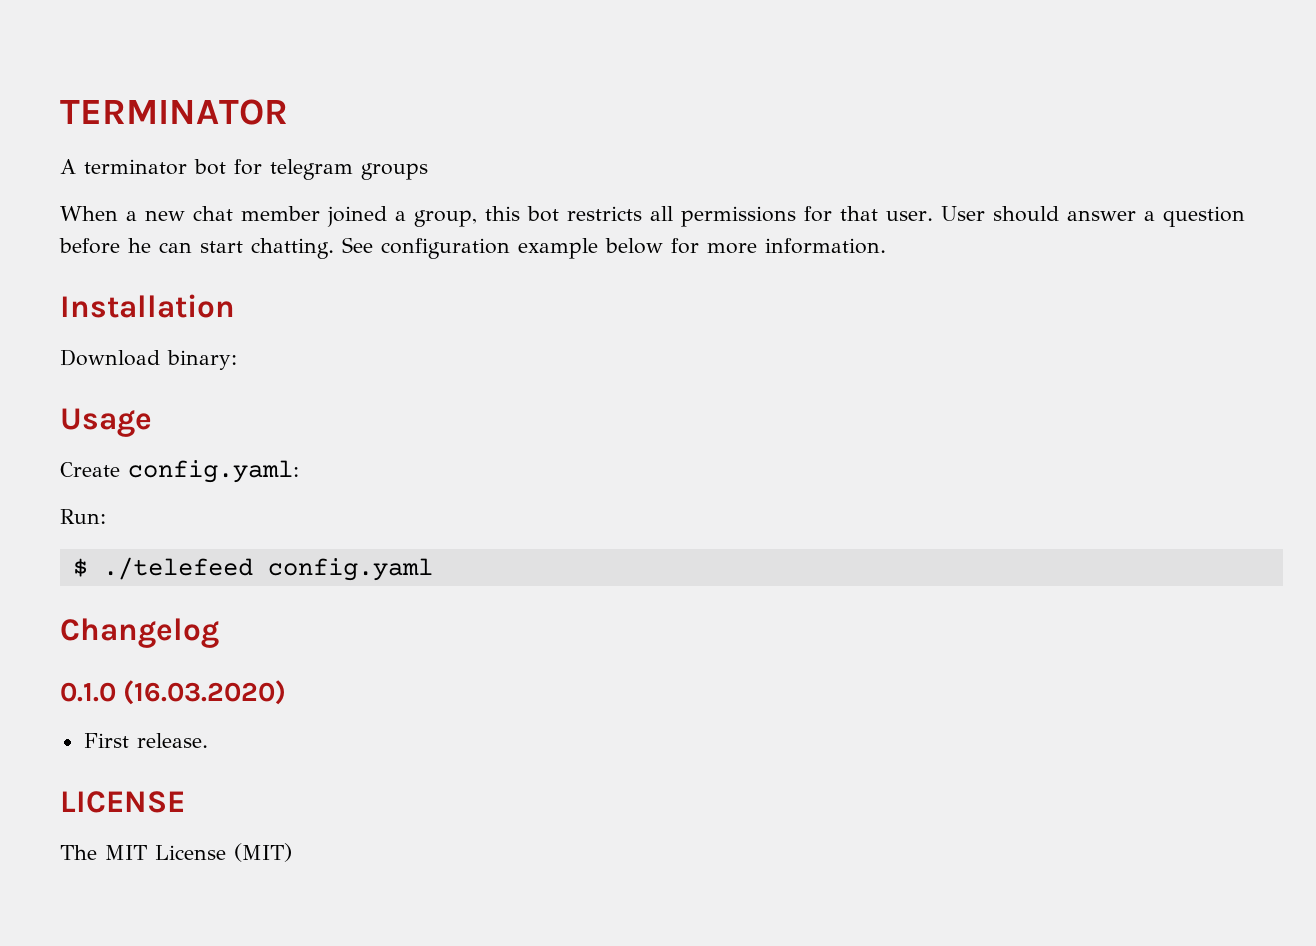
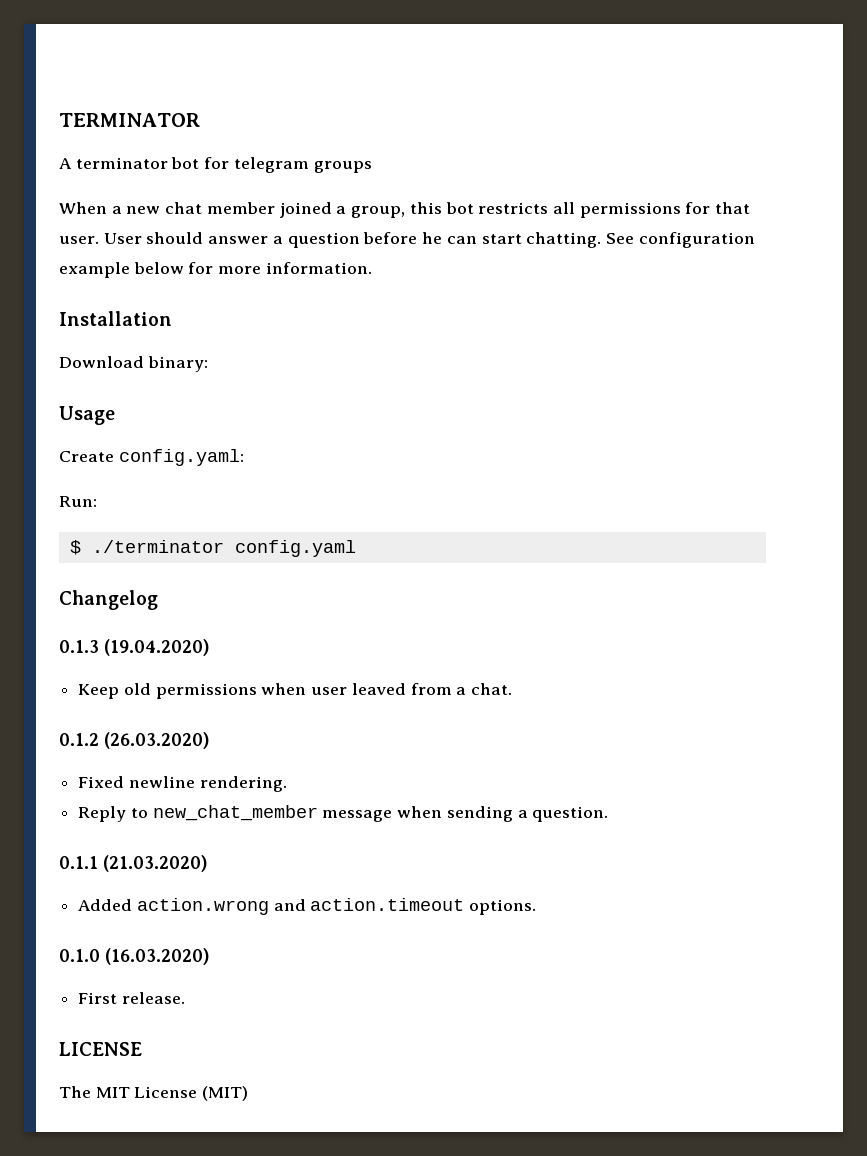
- $ ./telefeed config.yaml
+ $ ./terminator config.yaml
+ 0.1.3 (19.04.2020)
+ Keep old permissions when user leaved from a chat.
+ 0.1.2 (26.03.2020)
+ Fixed newline rendering.
+ Reply to new_chat_member message when sending a question.
+ 0.1.1 (21.03.2020)
+ Added action.wrong and action.timeout options.

